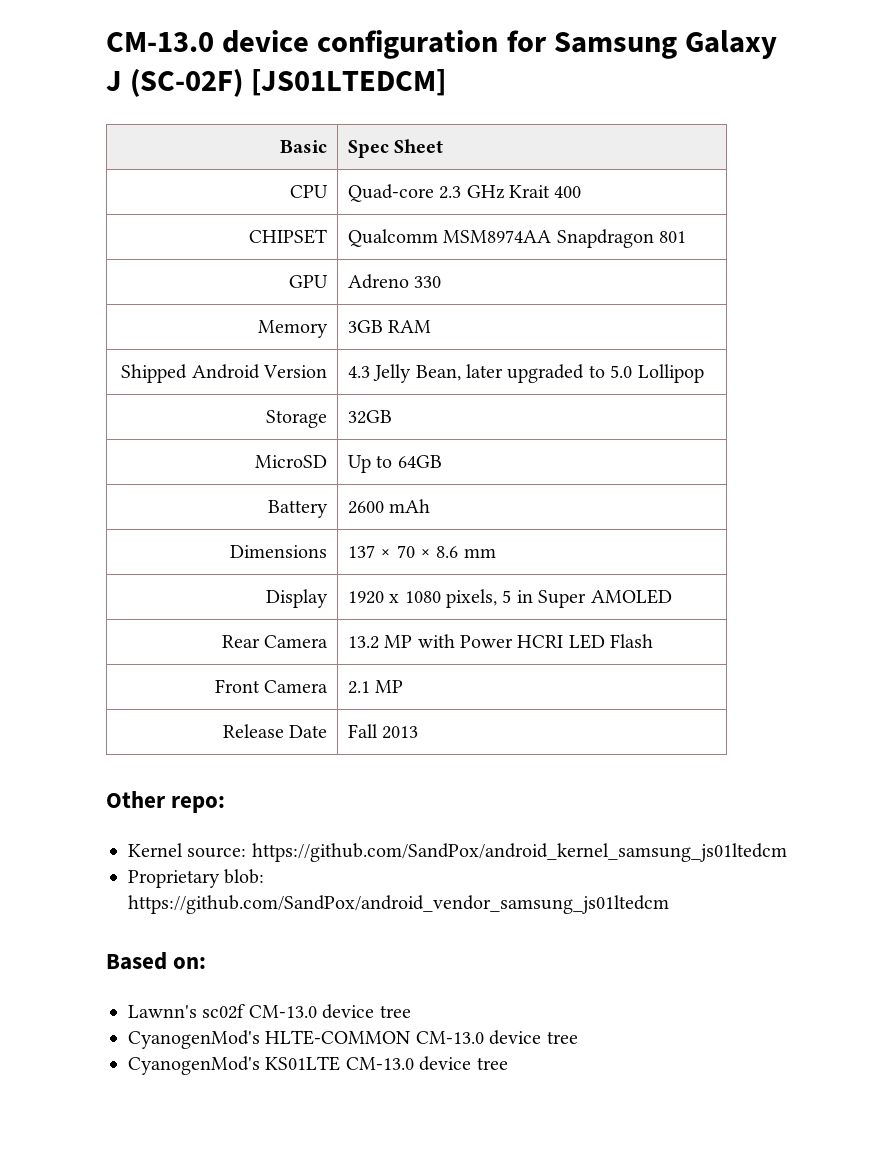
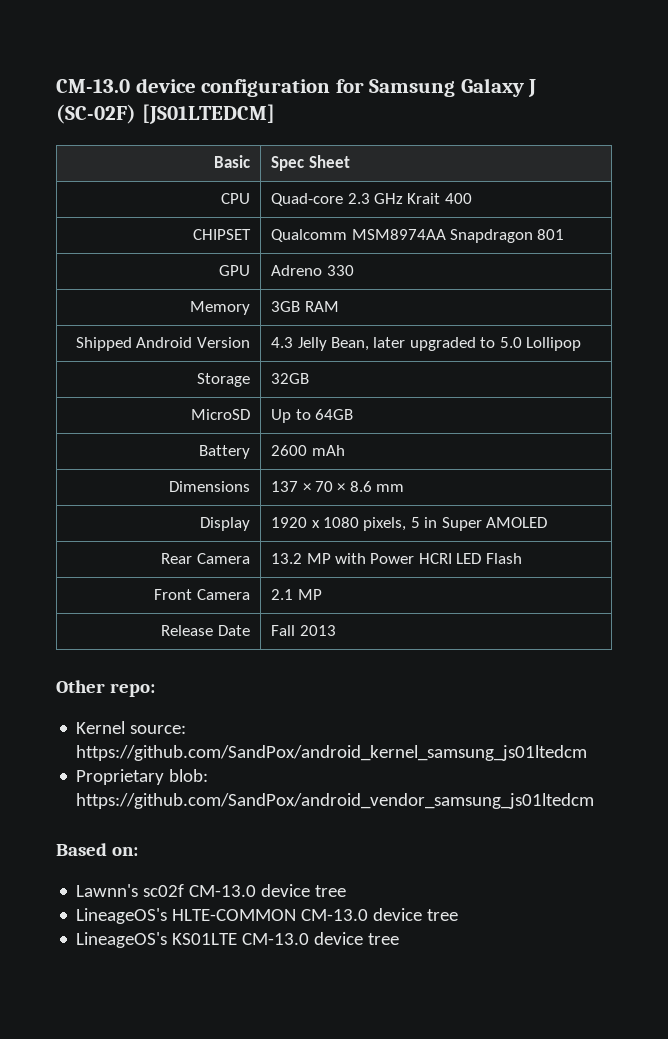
- CyanogenMod's HLTE-COMMON CM-13.0 device tree
+ LineageOS's HLTE-COMMON CM-13.0 device tree
- CyanogenMod's KS01LTE CM-13.0 device tree
+ LineageOS's KS01LTE CM-13.0 device tree

